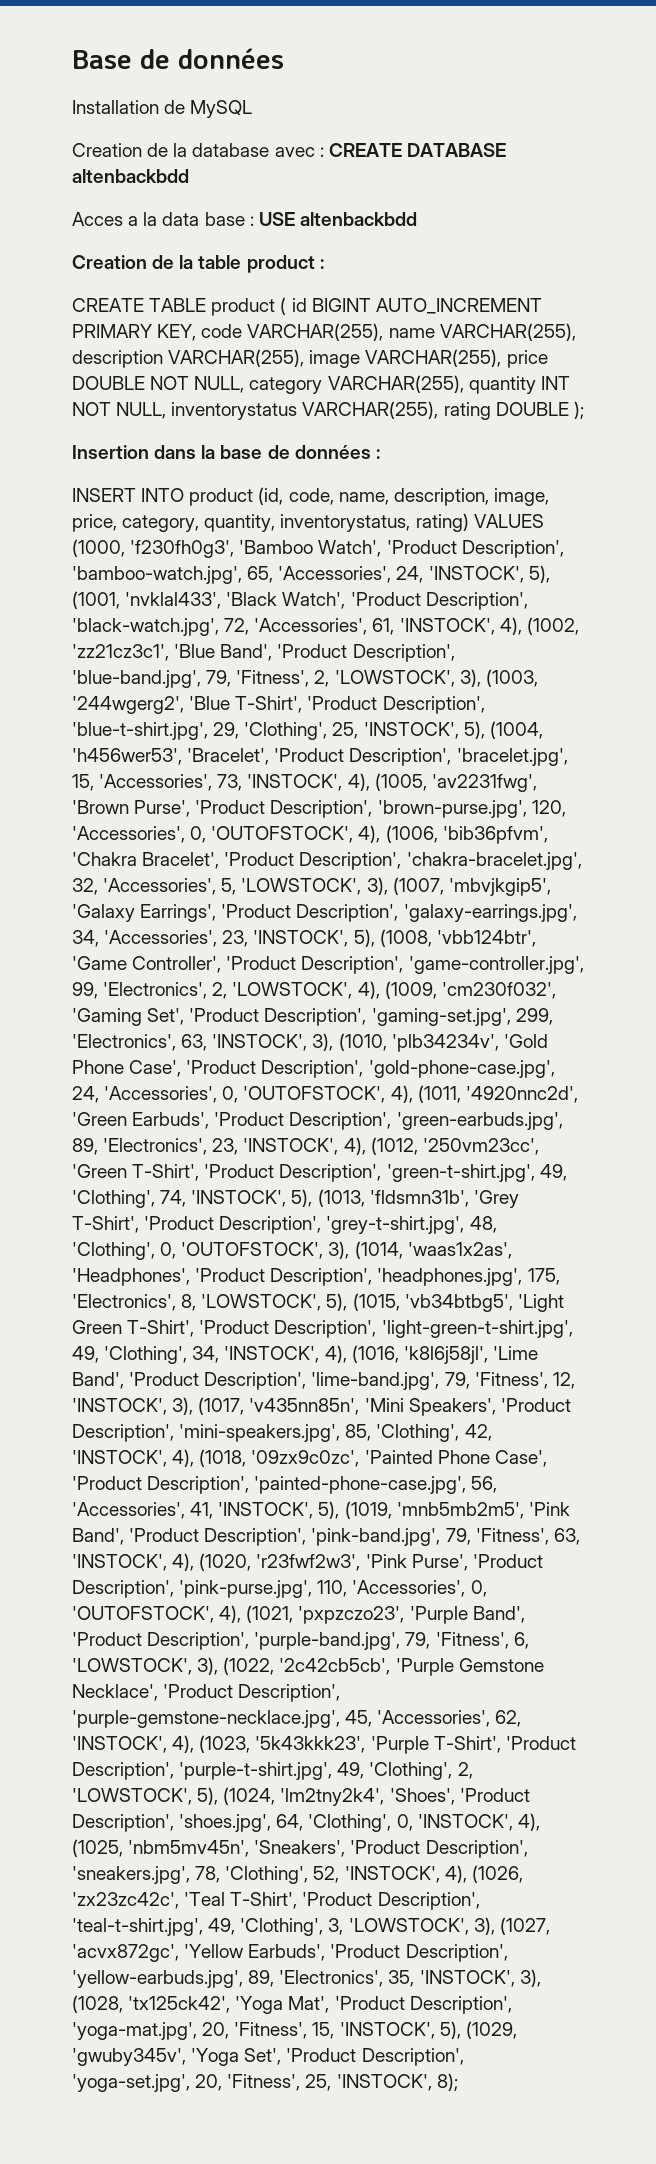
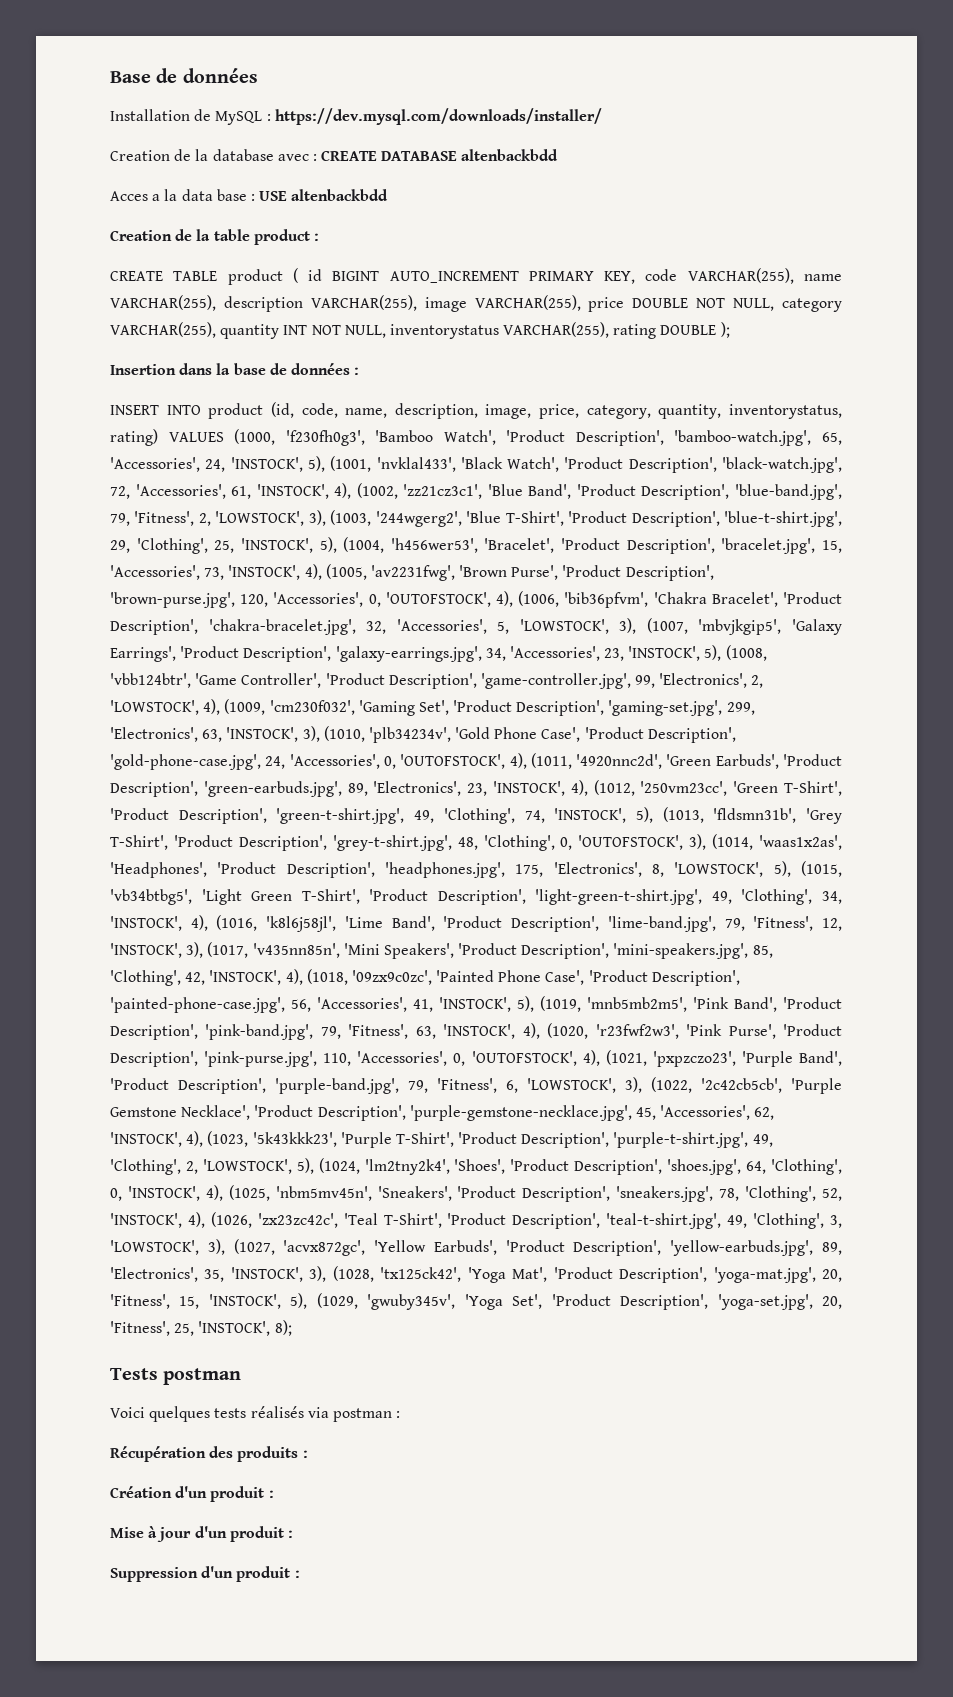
- Installation de MySQL
+ Installation de MySQL : https://dev.mysql.com/downloads/installer/
+ Tests postman
+ Voici quelques tests réalisés via postman :
+ Récupération des produits :
+ Création d'un produit :
+ Mise à jour d'un produit :
+ Suppression d'un produit :

